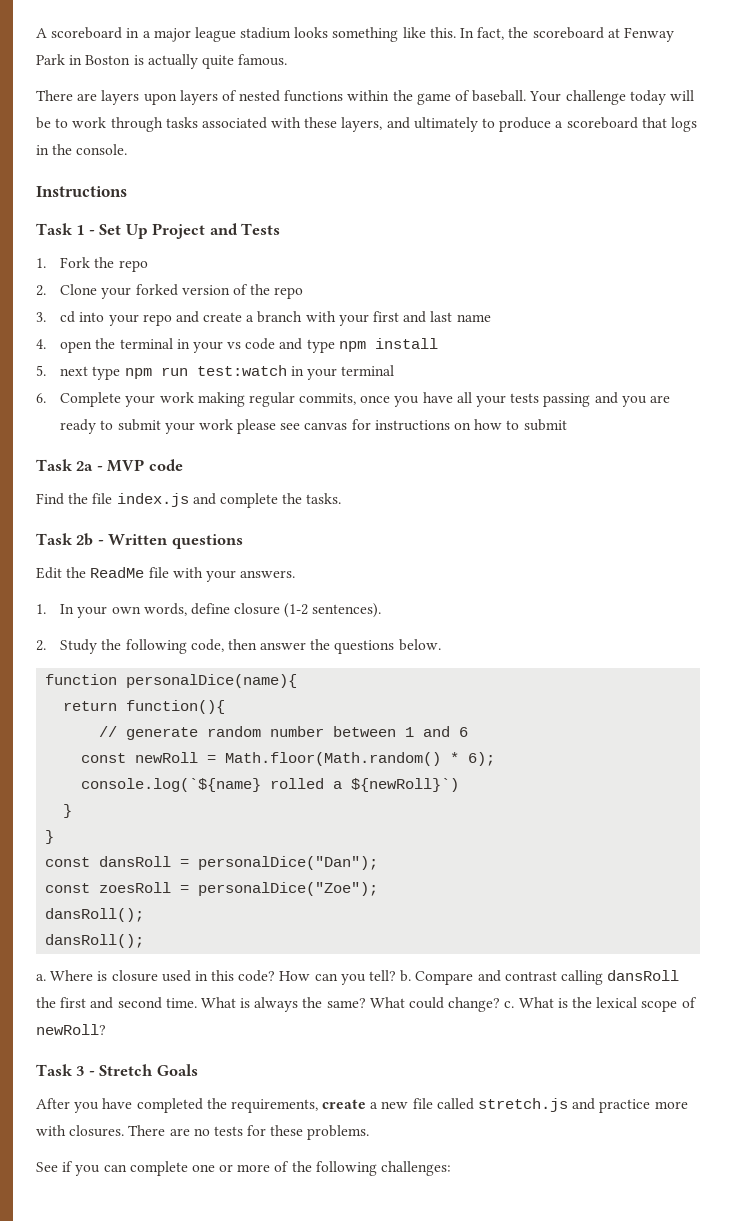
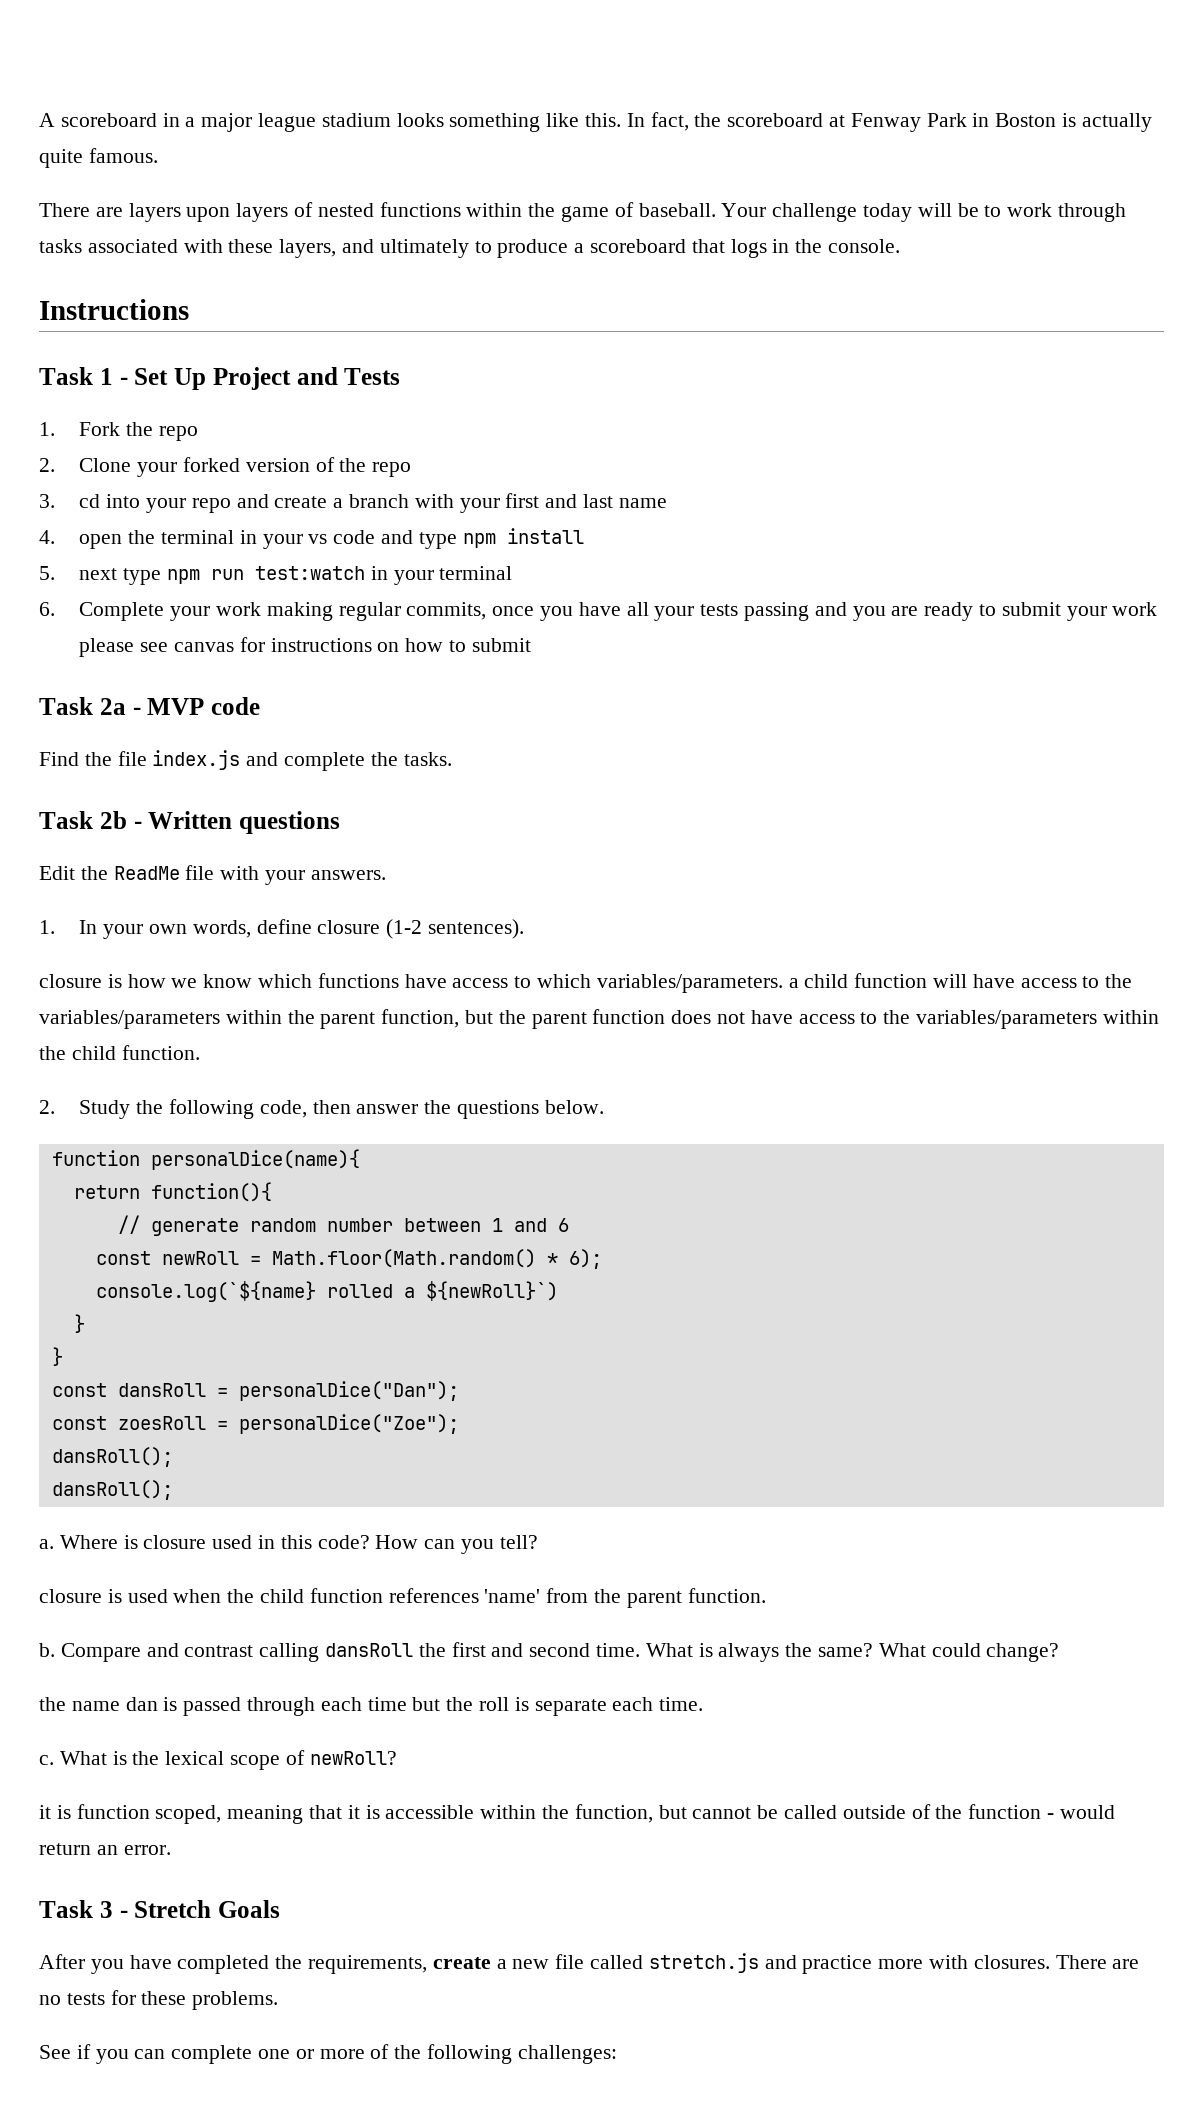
+ closure is how we know which functions have access to which variables/parameters. a child function will have access to the variables/parameters within the parent function, but the parent function does not have access to the variables/parameters within the child function.
- How can you tell? b.
+ How can you tell?
+ closure is used when the child function references 'name' from the parent function.
+ b.
- What could change? c.
+ What could change?
+ the name dan is passed through each time but the roll is separate each time.
+ c.
+ it is function scoped, meaning that it is accessible within the function, but cannot be called outside of the function - would return an error.

